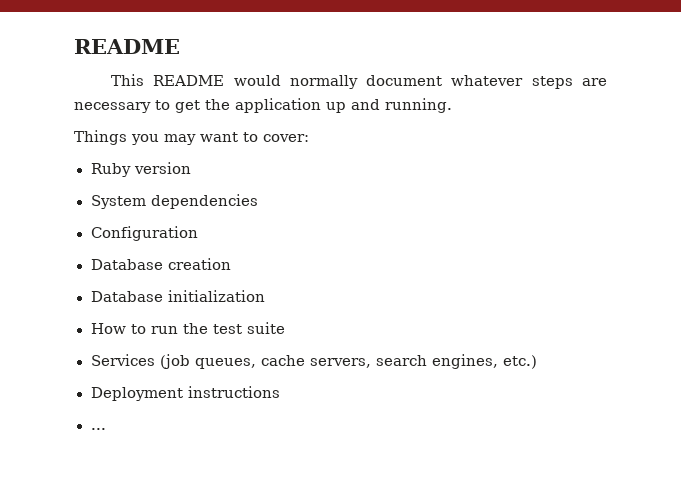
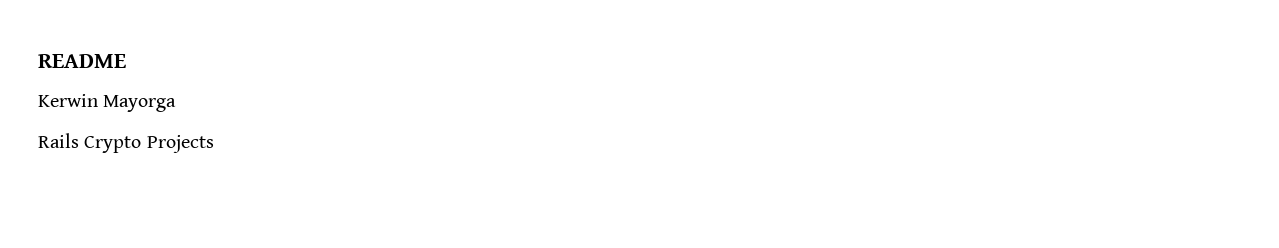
- This README would normally document whatever steps are necessary to get the application up and running.
- Things you may want to cover:
- Ruby version
- System dependencies
- Configuration
- Database creation
- Database initialization
- How to run the test suite
- Services (job queues, cache servers, search engines, etc.)
- Deployment instructions
- ...
+ Kerwin Mayorga
+ Rails Crypto Projects

